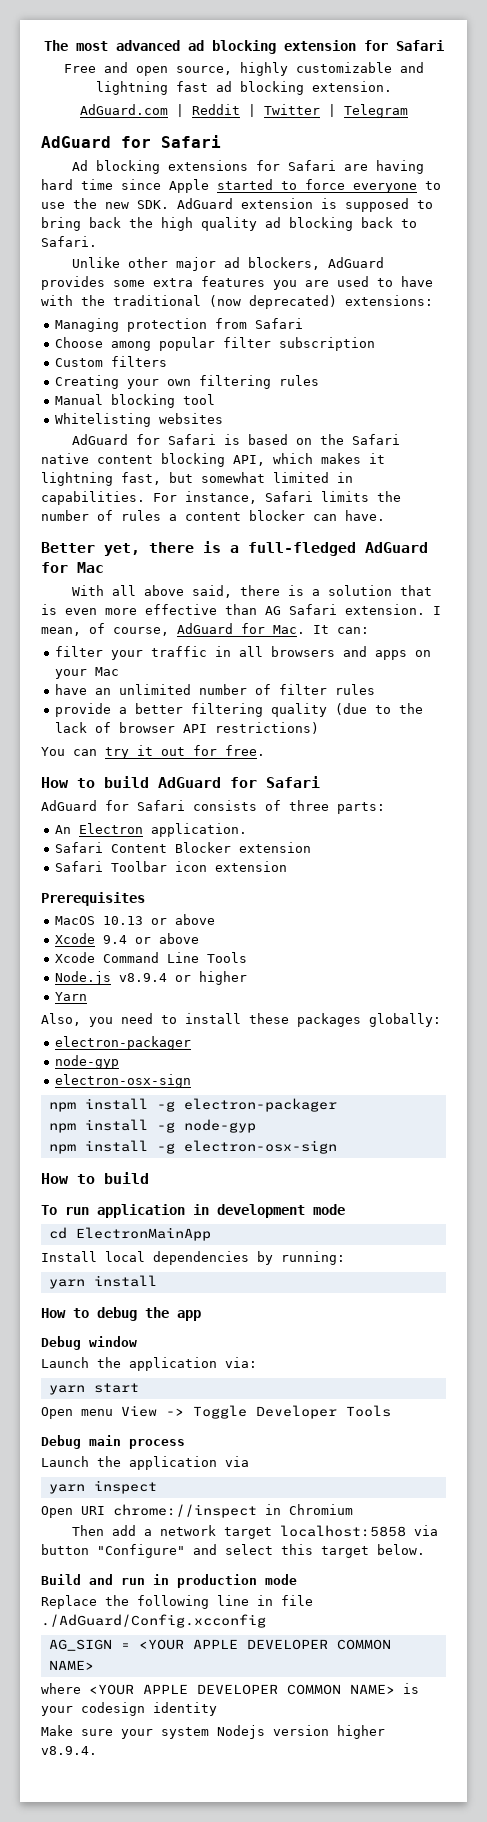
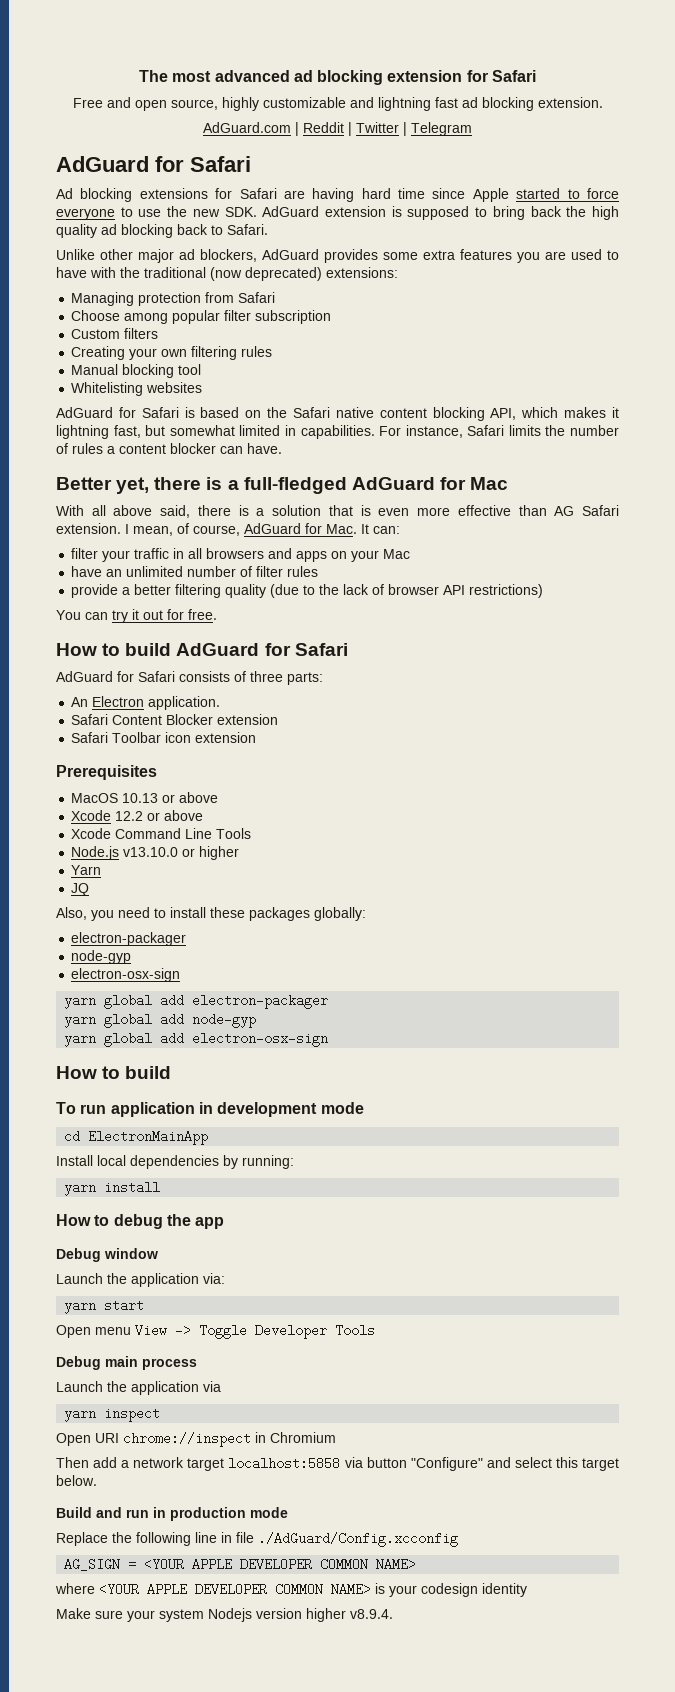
- Xcode 9.4 or above
+ Xcode 12.2 or above
- Node.js v8.9.4 or higher
+ Node.js v13.10.0 or higher
+ JQ
- npm install -g electron-packager
- npm install -g node-gyp
- npm install -g electron-osx-sign
+ yarn global add electron-packager
+ yarn global add node-gyp
+ yarn global add electron-osx-sign

